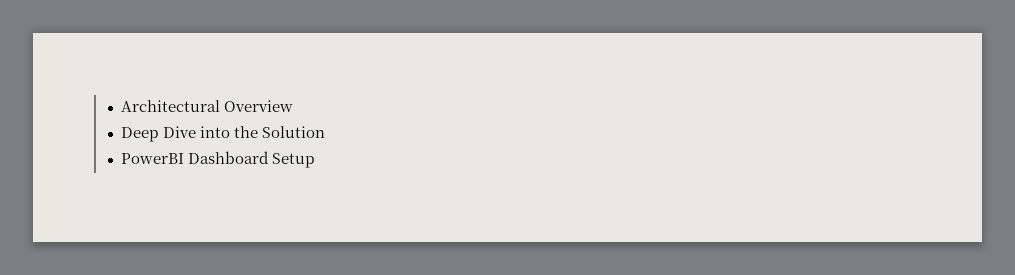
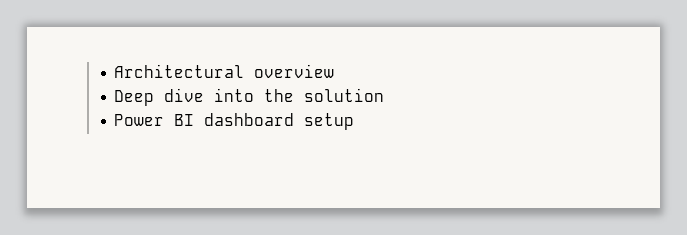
- Architectural Overview
+ Architectural overview
- Deep Dive into the Solution
- PowerBI Dashboard Setup
+ Deep dive into the solution
+ Power BI dashboard setup

